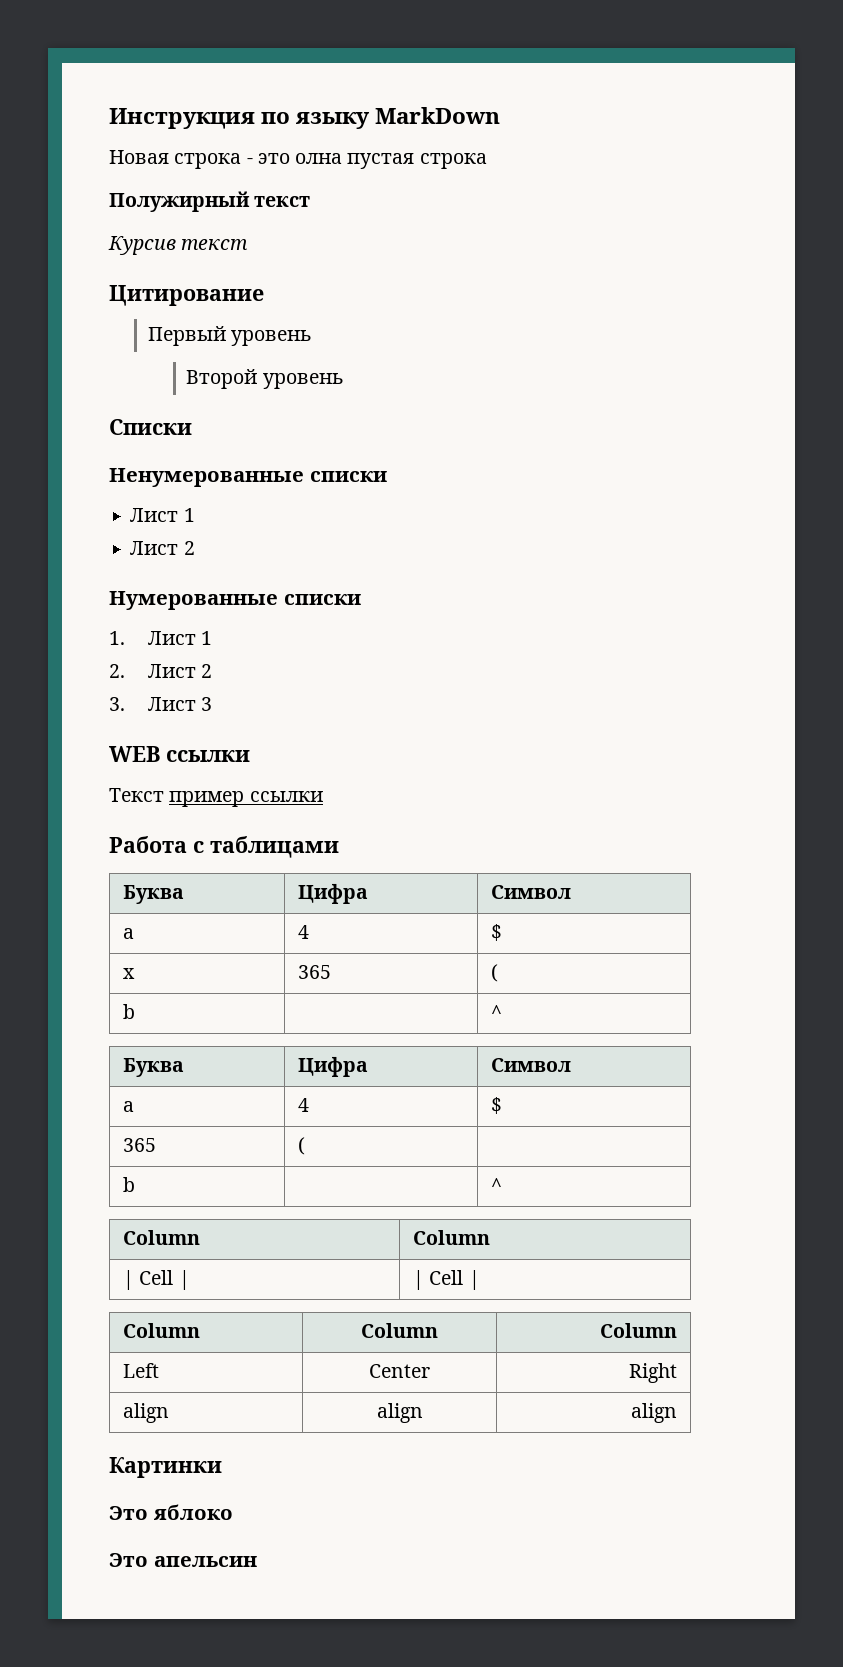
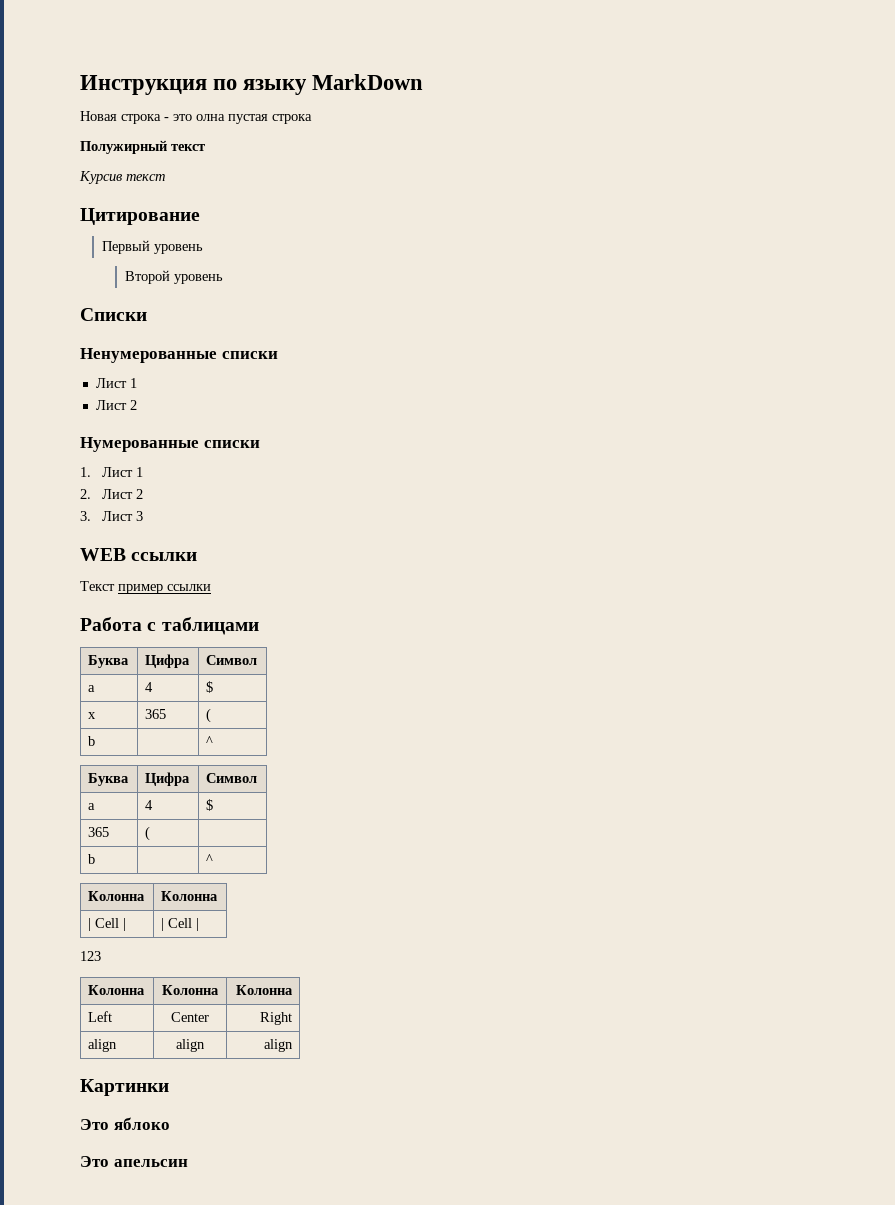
  365 | ( |
  b | | ^
- Column | Column
+ Колонна | Колонна
- Column | Column | Column
+ 123
+ Колонна | Колонна | Колонна

